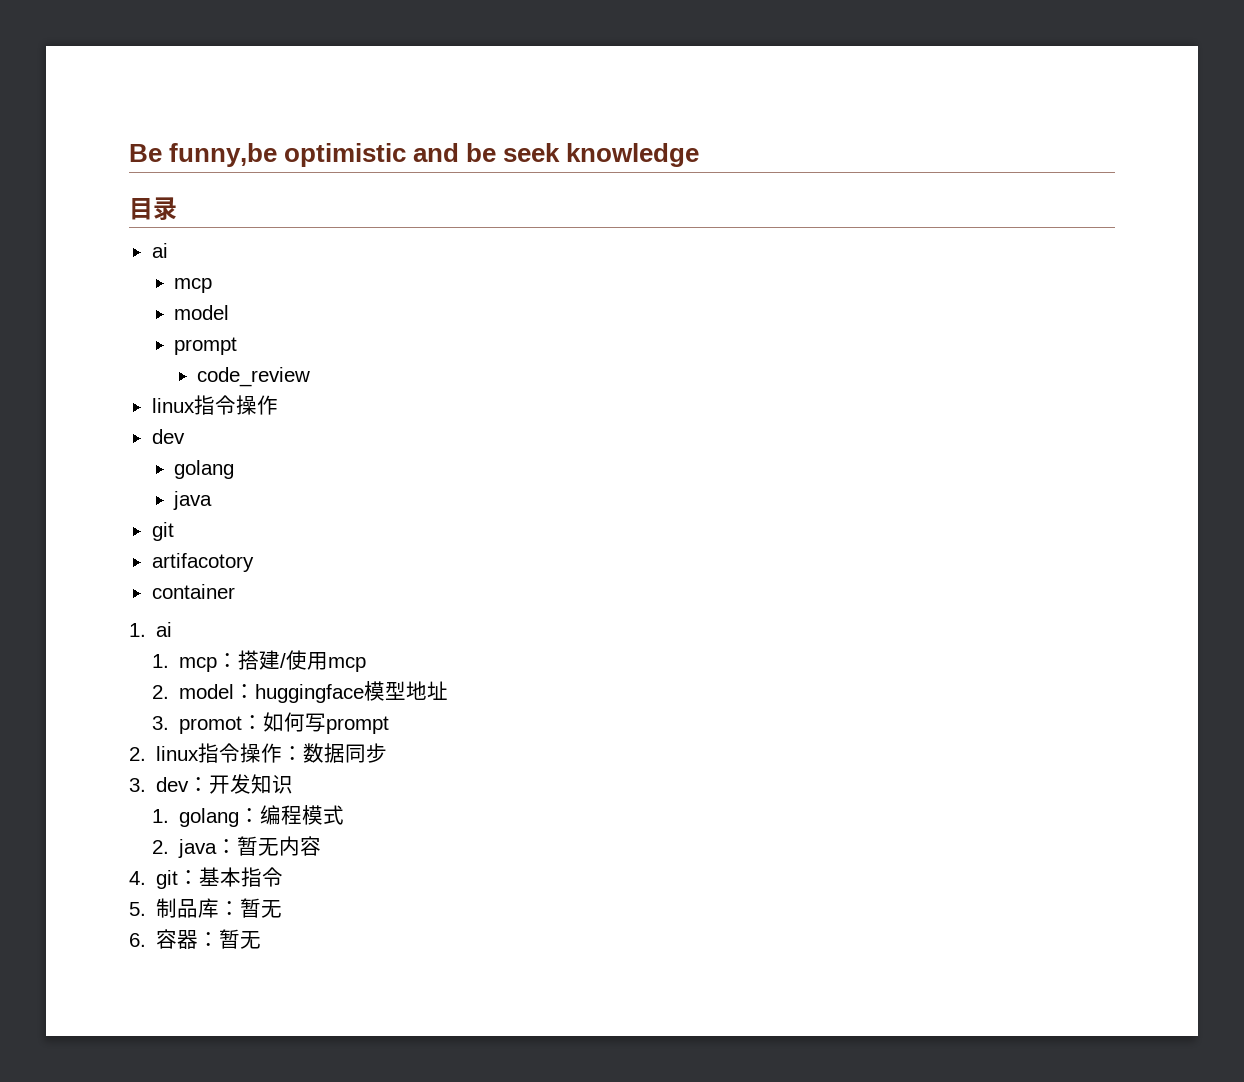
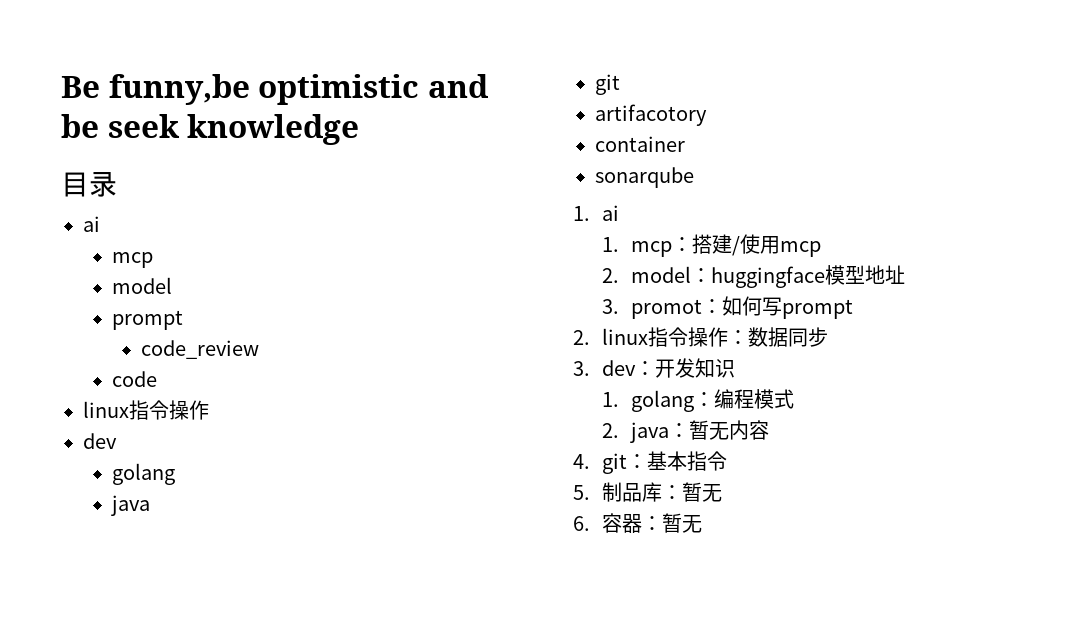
+ code
+ sonarqube

